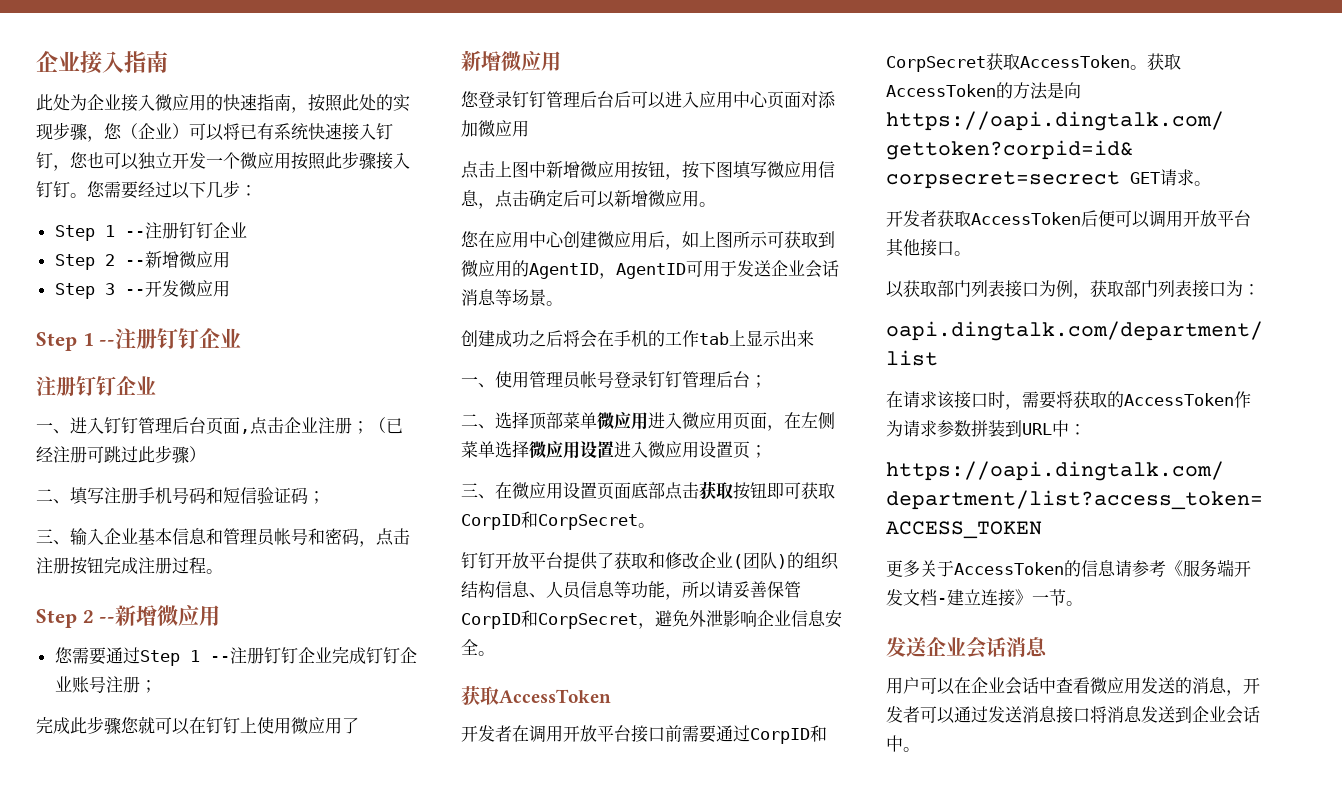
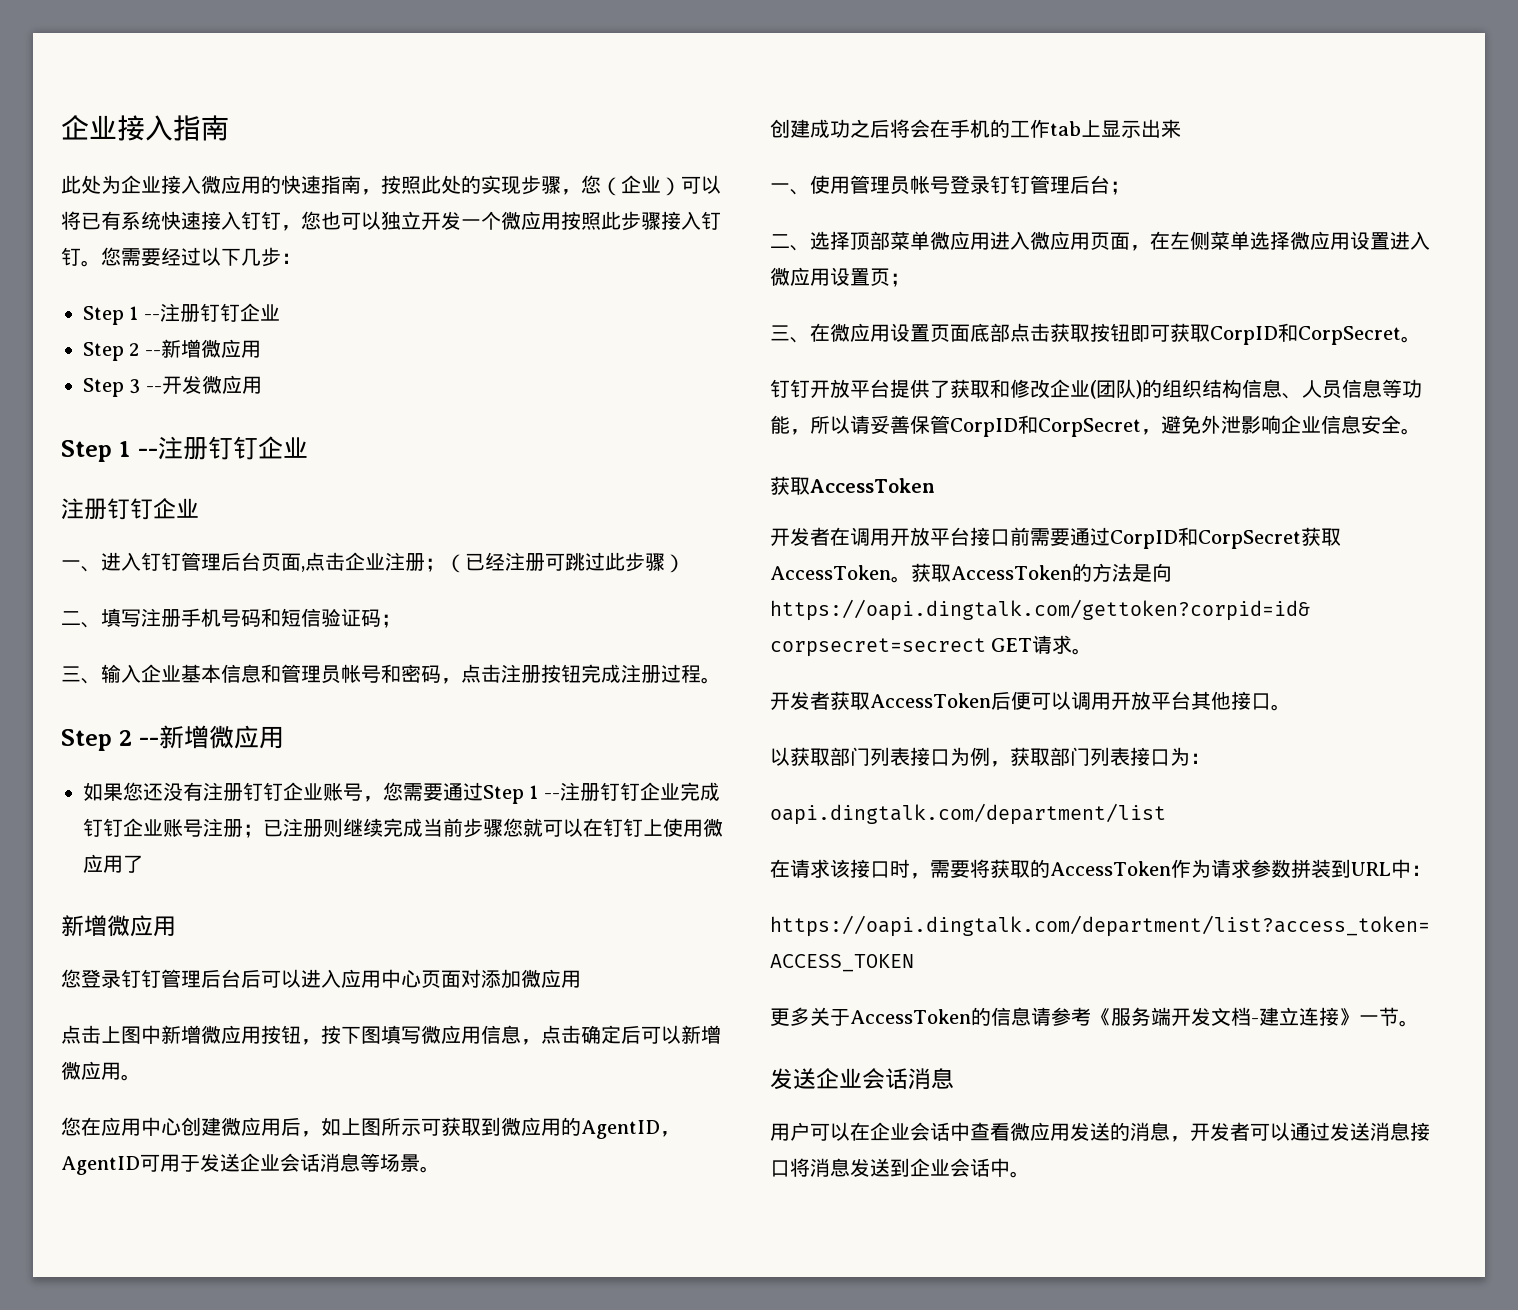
- 您需要通过Step 1 --注册钉钉企业完成钉钉企业账号注册；
- 完成此步骤您就可以在钉钉上使用微应用了
+ 如果您还没有注册钉钉企业账号，您需要通过Step 1 --注册钉钉企业完成钉钉企业账号注册；已注册则继续完成当前步骤您就可以在钉钉上使用微应用了

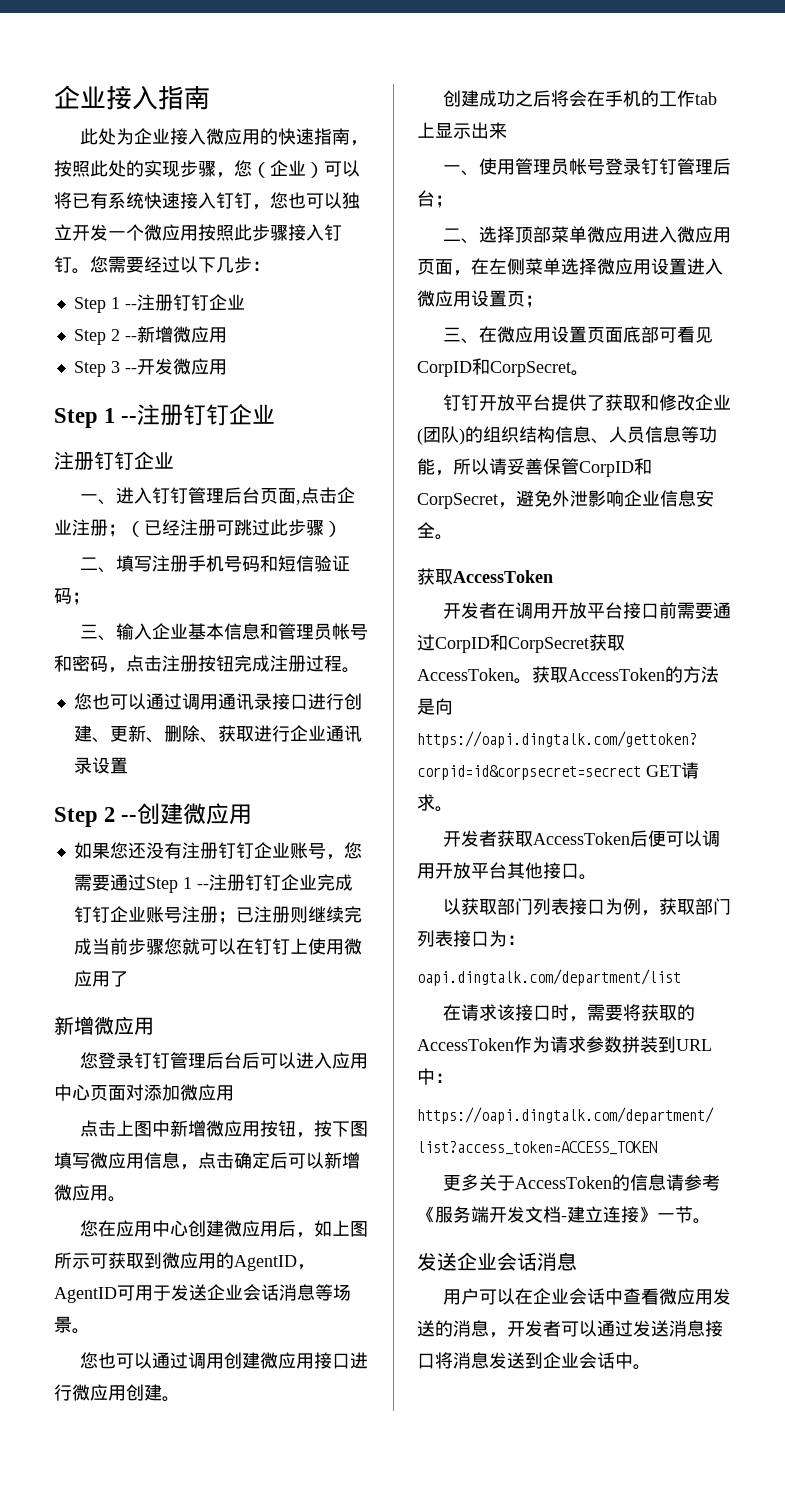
  三、输入企业基本信息和管理员帐号和密码，点击注册按钮完成注册过程。
- Step 2 --新增微应用
+ 您也可以通过调用通讯录接口进行创建、更新、删除、获取进行企业通讯录设置
+ Step 2 --创建微应用
+ 您也可以通过调用创建微应用接口进行微应用创建。
- 三、在微应用设置页面底部点击获取按钮即可获取CorpID和CorpSecret。
+ 三、在微应用设置页面底部可看见CorpID和CorpSecret。

